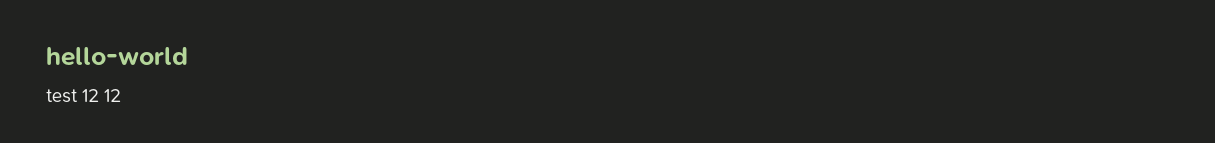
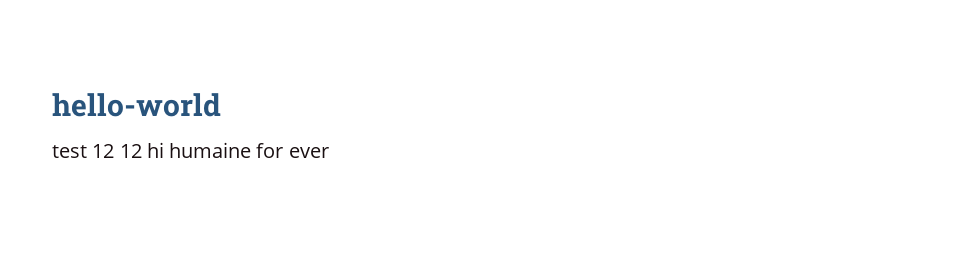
- test 12 12
+ test 12 12 hi humaine for ever

